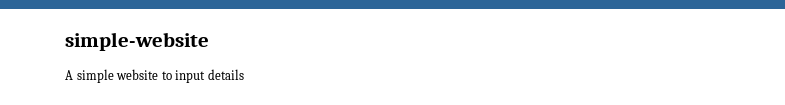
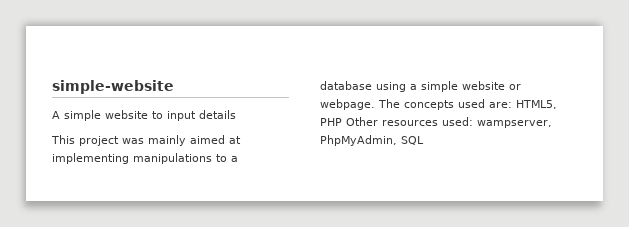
+ This project was mainly aimed at implementing manipulations to a database using a simple website or webpage. The concepts used are: HTML5, PHP Other resources used: wampserver, PhpMyAdmin, SQL

